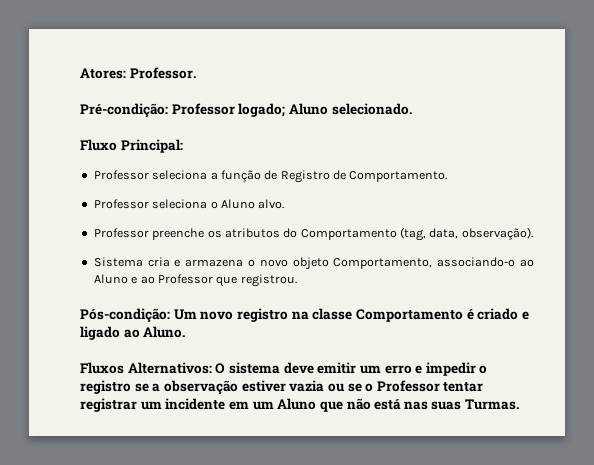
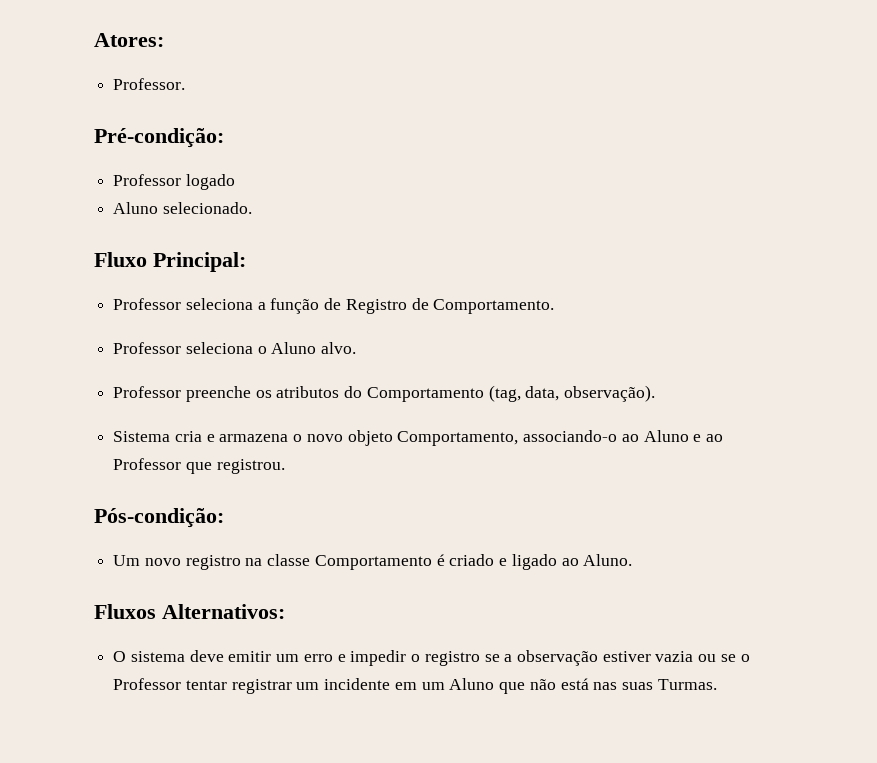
- Atores: Professor.
+ Atores:
+ Professor.
- Pré-condição: Professor logado; Aluno selecionado.
+ Pré-condição:
+ Professor logado
+ Aluno selecionado.
- Pós-condição: Um novo registro na classe Comportamento é criado e ligado ao Aluno.
+ Pós-condição:
+ Um novo registro na classe Comportamento é criado e ligado ao Aluno.
- Fluxos Alternativos: O sistema deve emitir um erro e impedir o registro se a observação estiver vazia ou se o Professor tentar registrar um incidente em um Aluno que não está nas suas Turmas.
+ Fluxos Alternativos:
+ O sistema deve emitir um erro e impedir o registro se a observação estiver vazia ou se o Professor tentar registrar um incidente em um Aluno que não está nas suas Turmas.

